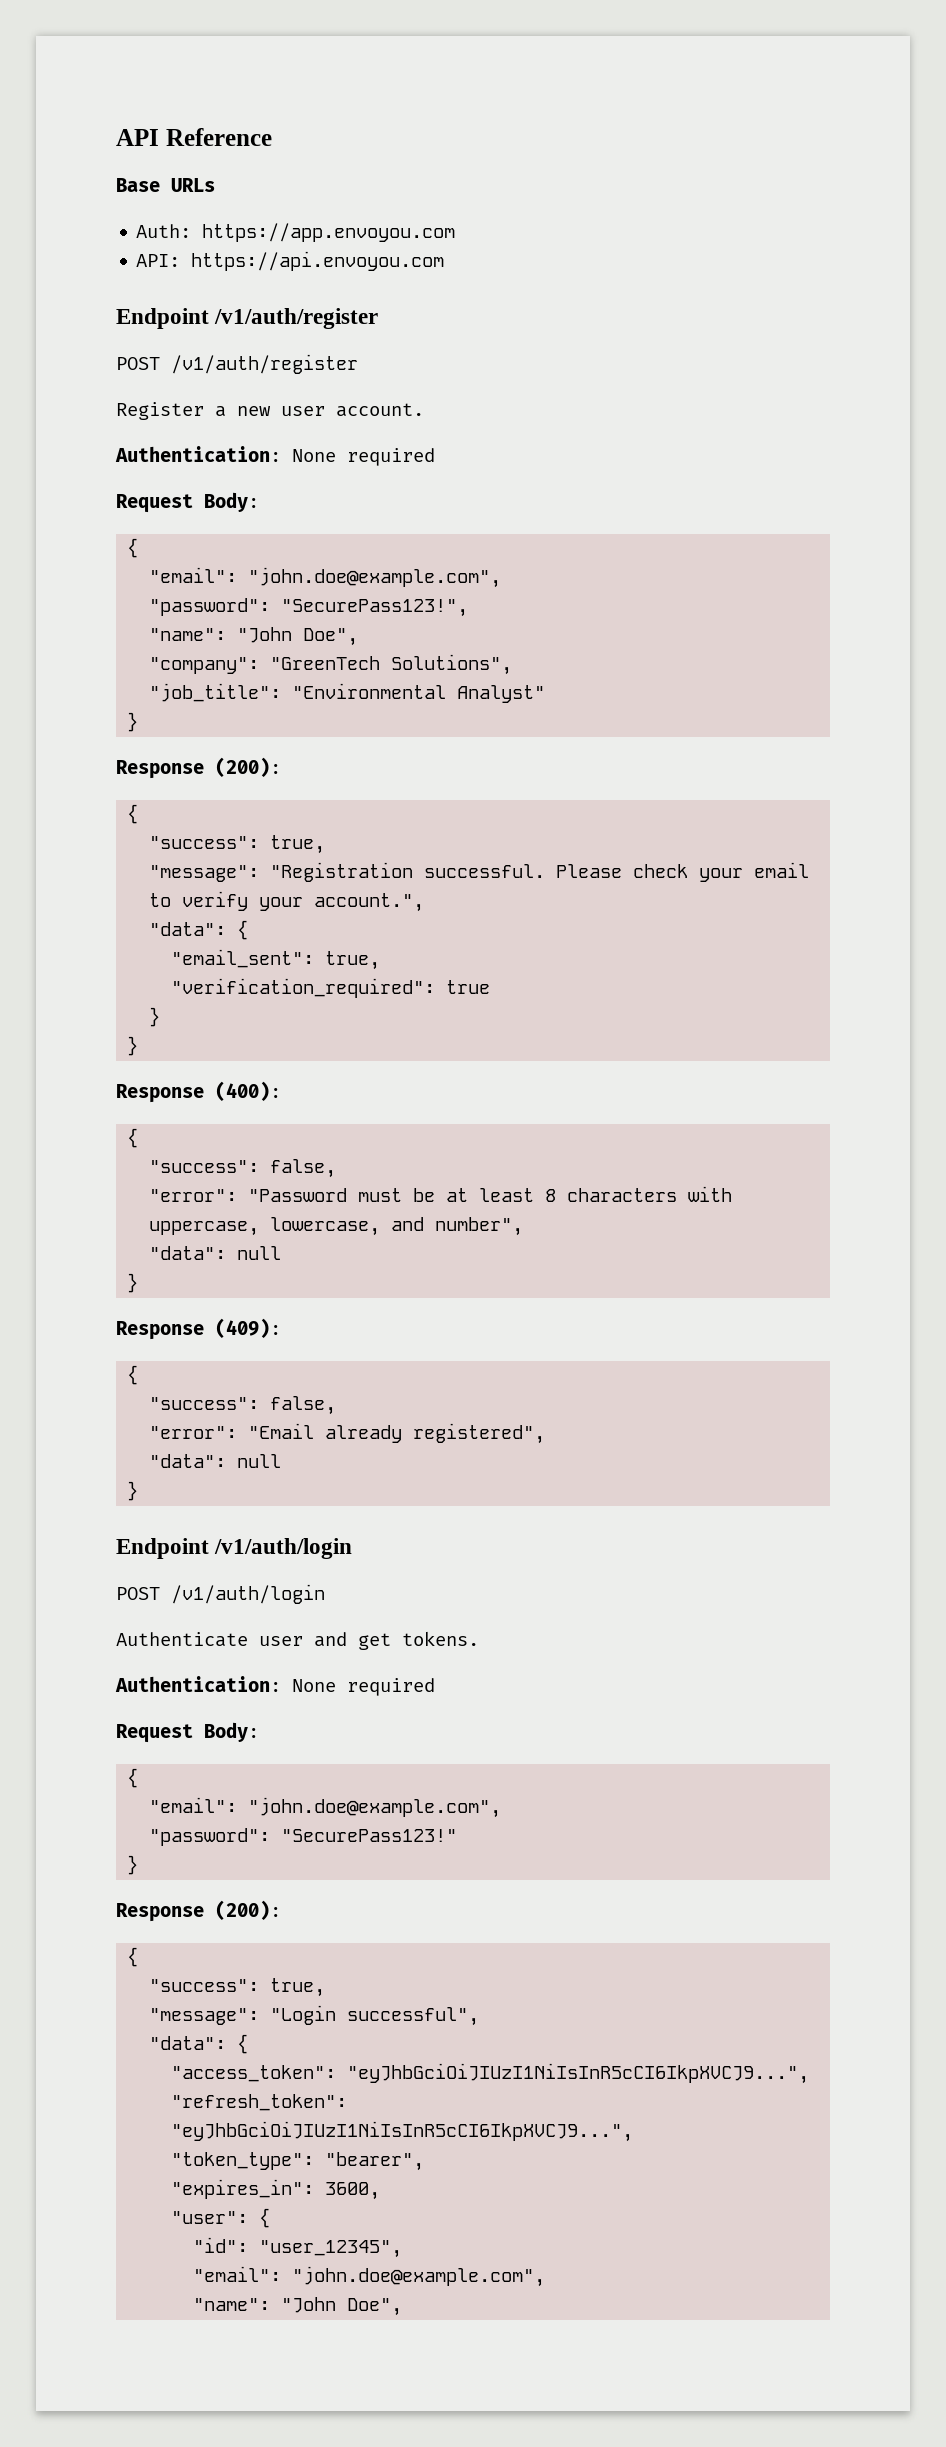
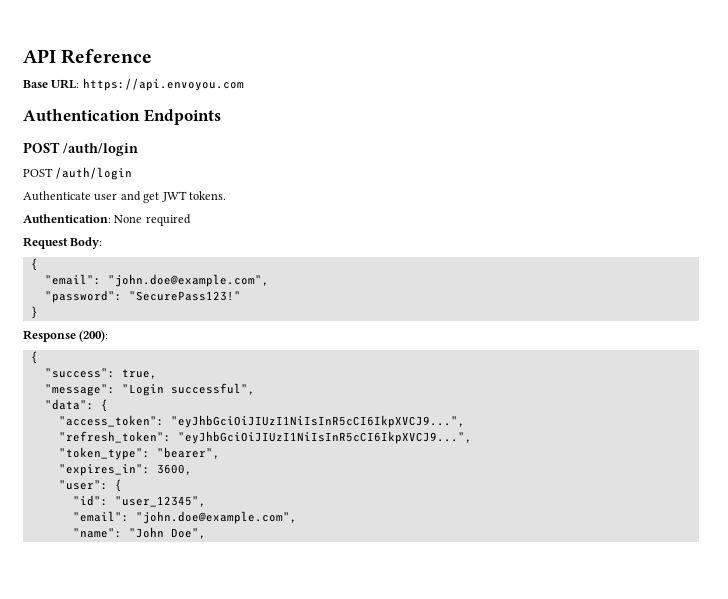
- Base URLs
- Auth: https://app.envoyou.com
- API: https://api.envoyou.com
+ Base URL: https://api.envoyou.com
- Endpoint /v1/auth/register
- POST /v1/auth/register
- Register a new user account.
- Authentication: None required
- Request Body:
- {
- "email": "john.doe@example.com",
- "password": "SecurePass123!",
- "name": "John Doe",
- "company": "GreenTech Solutions",
- "job_title": "Environmental Analyst"
- }
- Response (200):
- {
- "success": true,
- "message": "Registration successful. Please check your email to verify your account.",
- "data": {
- "email_sent": true,
- "verification_required": true
- }
- }
- Response (400):
- {
- "success": false,
- "error": "Password must be at least 8 characters with uppercase, lowercase, and number",
- "data": null
- }
- Response (409):
- {
- "success": false,
- "error": "Email already registered",
- "data": null
- }
- Endpoint /v1/auth/login
- POST /v1/auth/login
+ Authentication Endpoints
+ POST /auth/login
+ POST /auth/login
- Authenticate user and get tokens.
+ Authenticate user and get JWT tokens.

